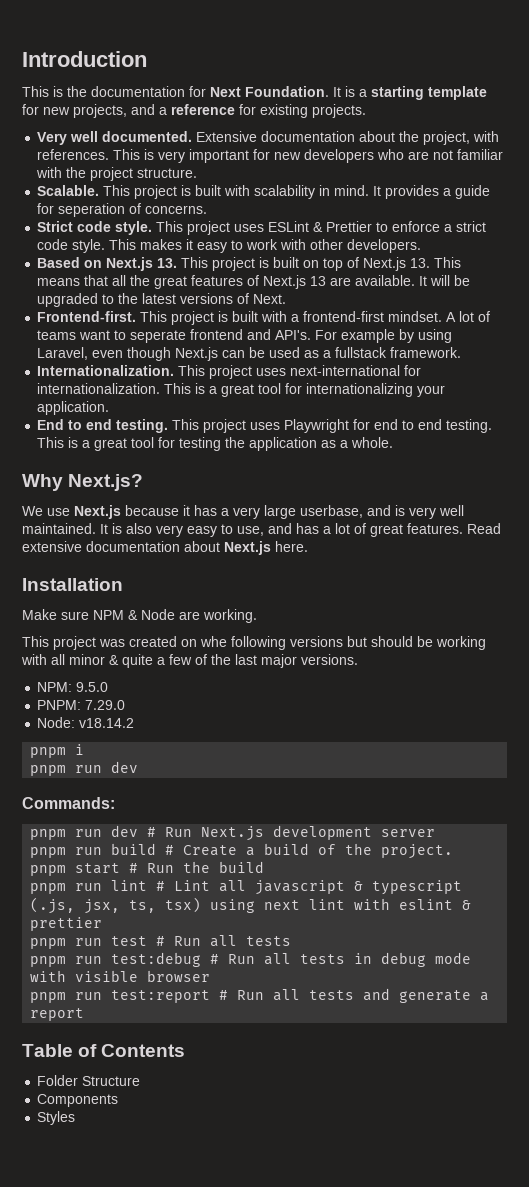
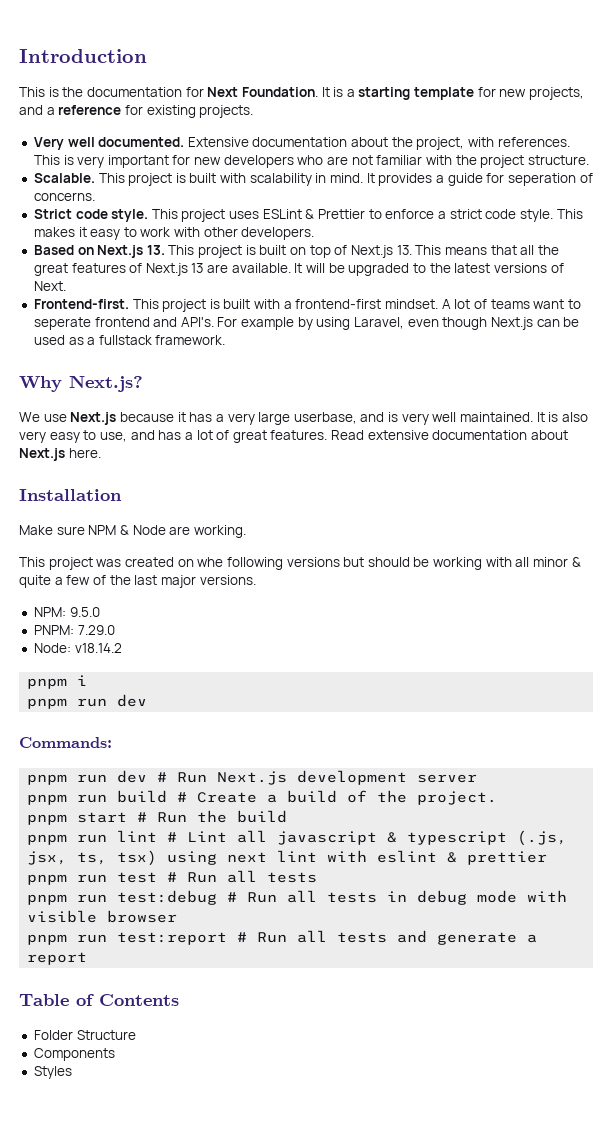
- Internationalization. This project uses next-international for internationalization. This is a great tool for internationalizing your application.
- End to end testing. This project uses Playwright for end to end testing. This is a great tool for testing the application as a whole.

